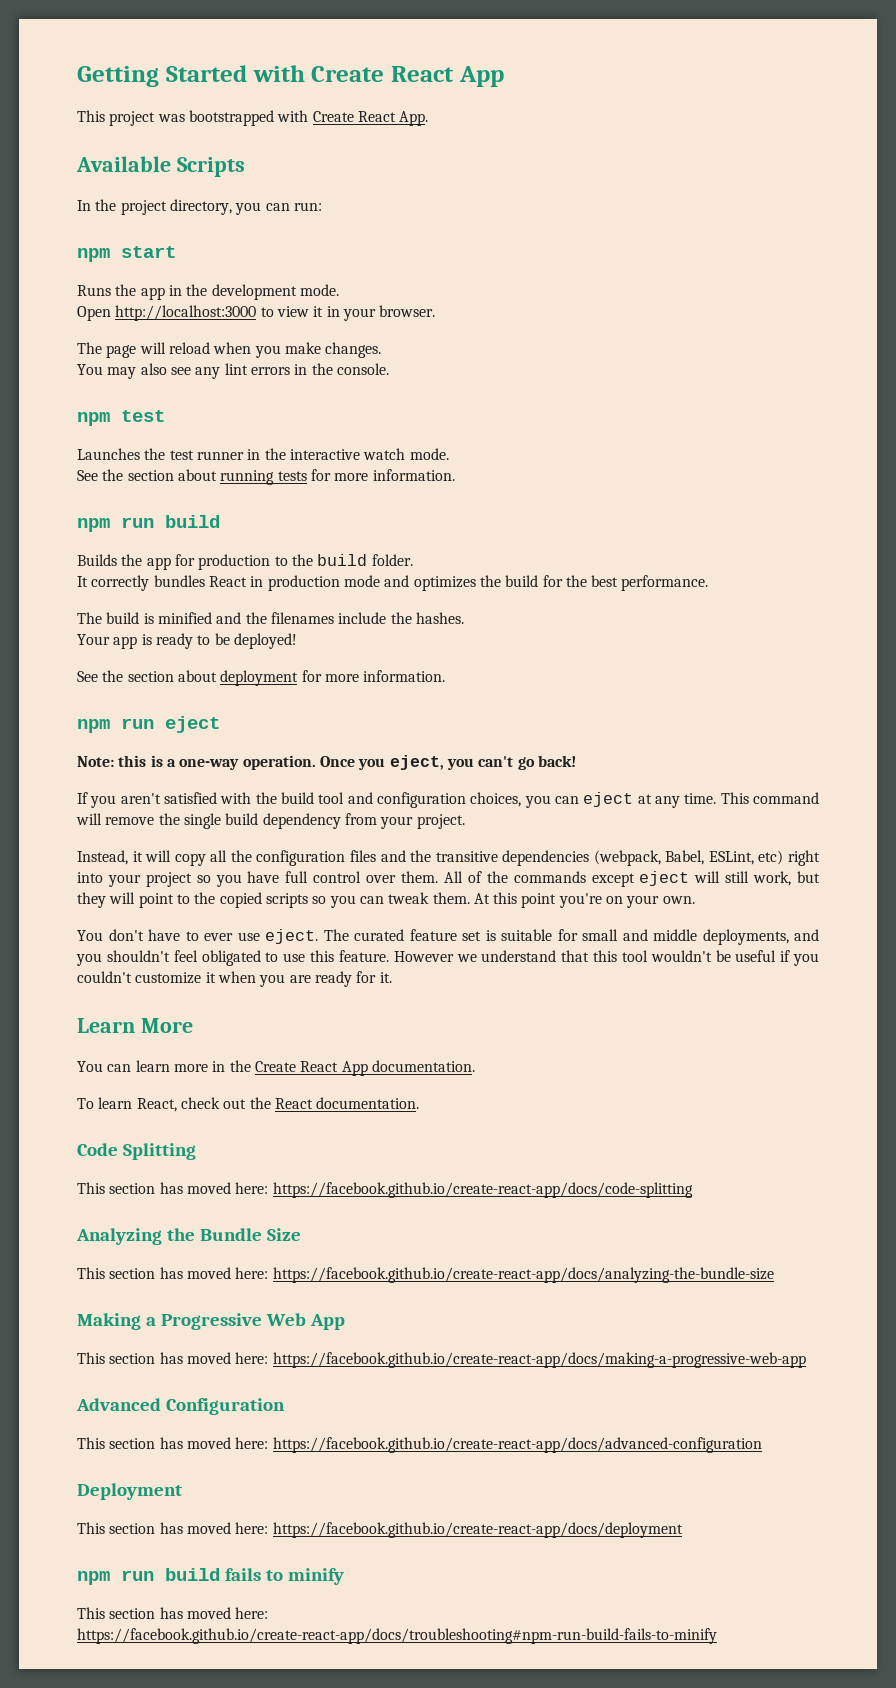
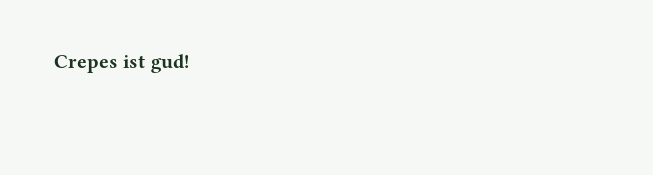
- Getting Started with Create React App
- This project was bootstrapped with Create React App.
- Available Scripts
- In the project directory, you can run:
- npm start
- Runs the app in the development mode.
- Open http://localhost:3000 to view it in your browser.
- The page will reload when you make changes.
- You may also see any lint errors in the console.
- npm test
- Launches the test runner in the interactive watch mode.
- See the section about running tests for more information.
- npm run build
- Builds the app for production to the build folder.
- It correctly bundles React in production mode and optimizes the build for the best performance.
- The build is minified and the filenames include the hashes.
- Your app is ready to be deployed!
- See the section about deployment for more information.
- npm run eject
- Note: this is a one-way operation. Once you eject, you can't go back!
- If you aren't satisfied with the build tool and configuration choices, you can eject at any time. This command will remove the single build dependency from your project.
- Instead, it will copy all the configuration files and the transitive dependencies (webpack, Babel, ESLint, etc) right into your project so you have full control over them. All of the commands except eject will still work, but they will point to the copied scripts so you can tweak them. At this point you're on your own.
- You don't have to ever use eject. The curated feature set is suitable for small and middle deployments, and you shouldn't feel obligated to use this feature. However we understand that this tool wouldn't be useful if you couldn't customize it when you are ready for it.
- Learn More
- You can learn more in the Create React App documentation.
- To learn React, check out the React documentation.
- Code Splitting
- This section has moved here: https://facebook.github.io/create-react-app/docs/code-splitting
- Analyzing the Bundle Size
- This section has moved here: https://facebook.github.io/create-react-app/docs/analyzing-the-bundle-size
- Making a Progressive Web App
- This section has moved here: https://facebook.github.io/create-react-app/docs/making-a-progressive-web-app
- Advanced Configuration
- This section has moved here: https://facebook.github.io/create-react-app/docs/advanced-configuration
- Deployment
- This section has moved here: https://facebook.github.io/create-react-app/docs/deployment
- npm run build fails to minify
- This section has moved here: https://facebook.github.io/create-react-app/docs/troubleshooting#npm-run-build-fails-to-minify
+ Crepes ist gud!

